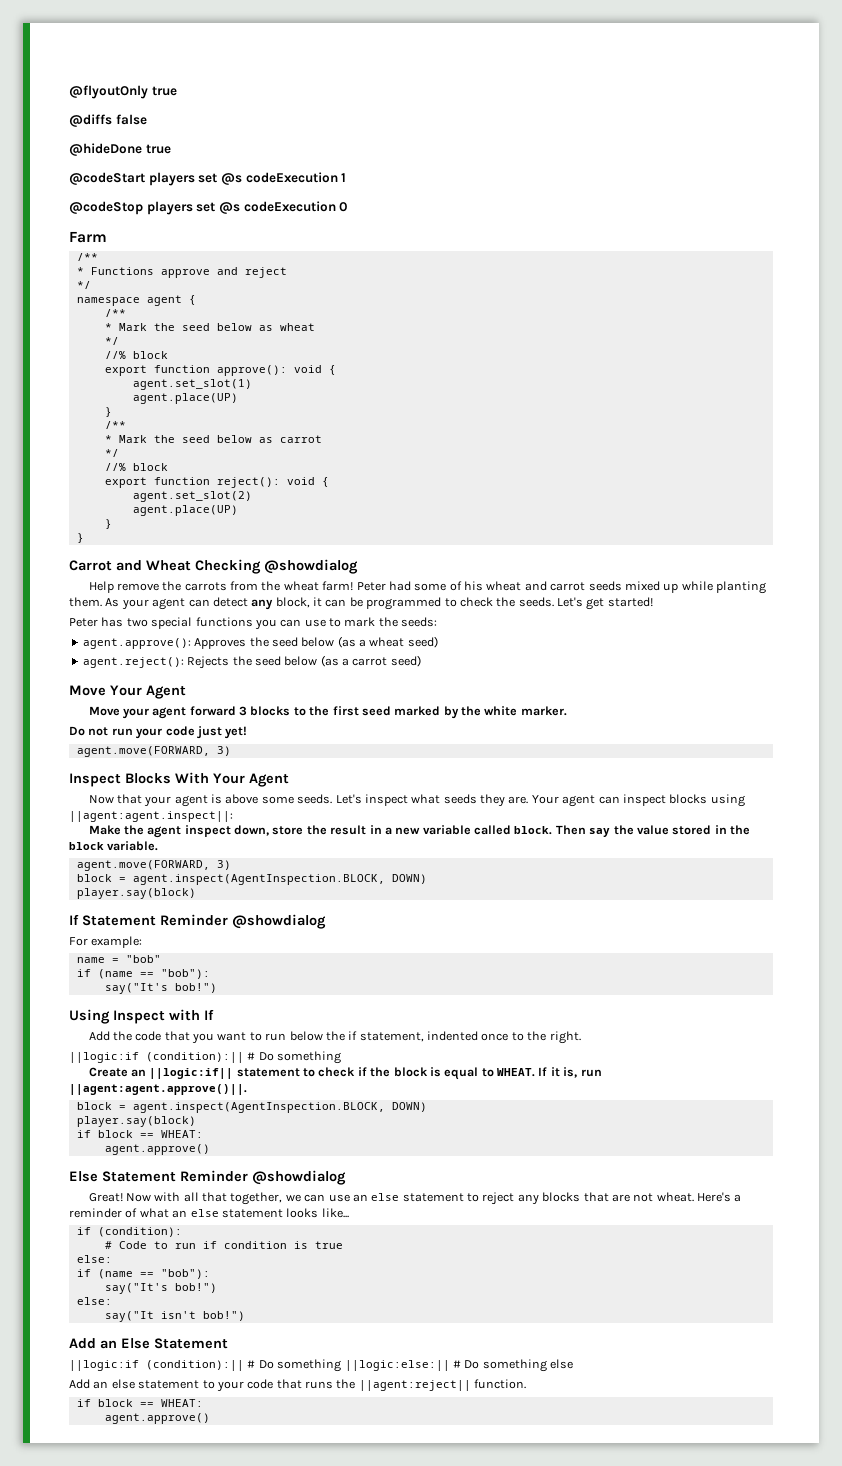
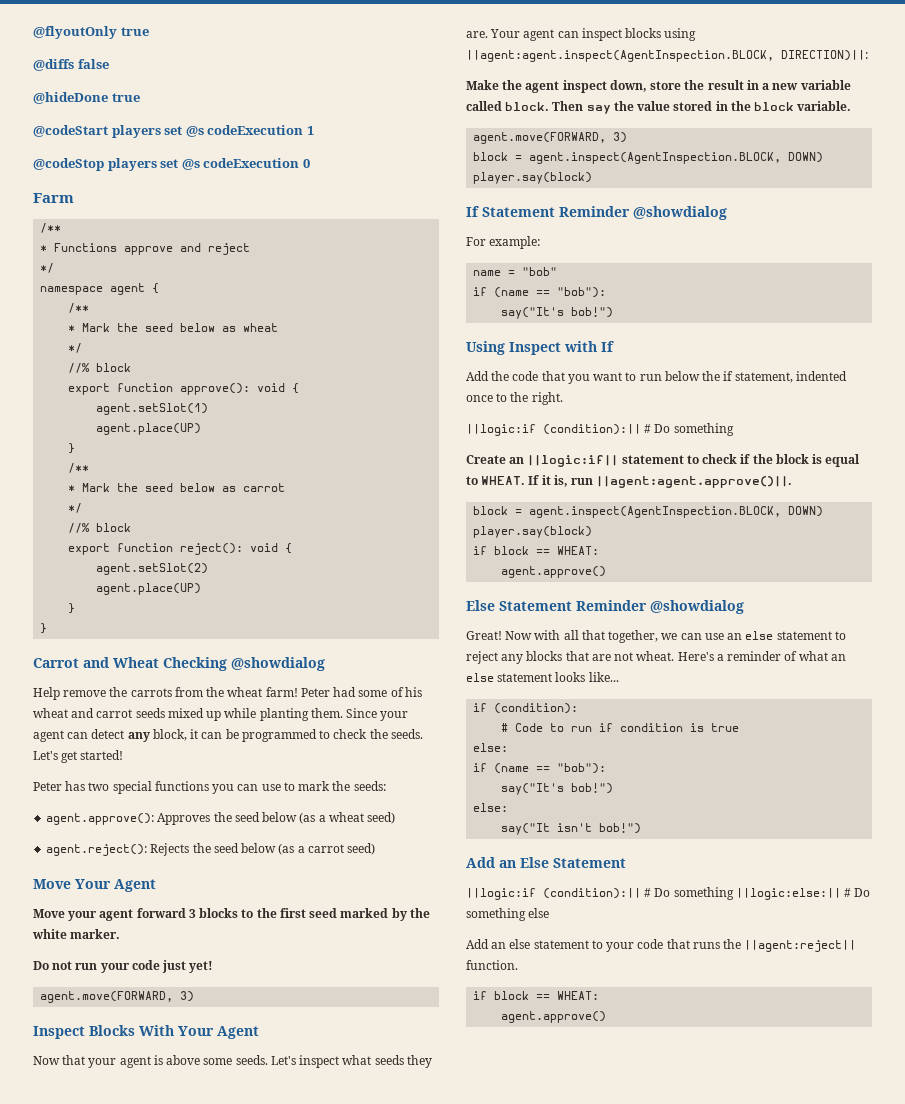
- agent.set_slot(1)
+ agent.setSlot(1)
- agent.set_slot(2)
+ agent.setSlot(2)
- As your agent can detect any block, it can be programmed to check the seeds.
+ Since your agent can detect any block, it can be programmed to check the seeds.
- Your agent can inspect blocks using ||agent:agent.inspect||:
+ Your agent can inspect blocks using ||agent:agent.inspect(AgentInspection.BLOCK, DIRECTION)||:

